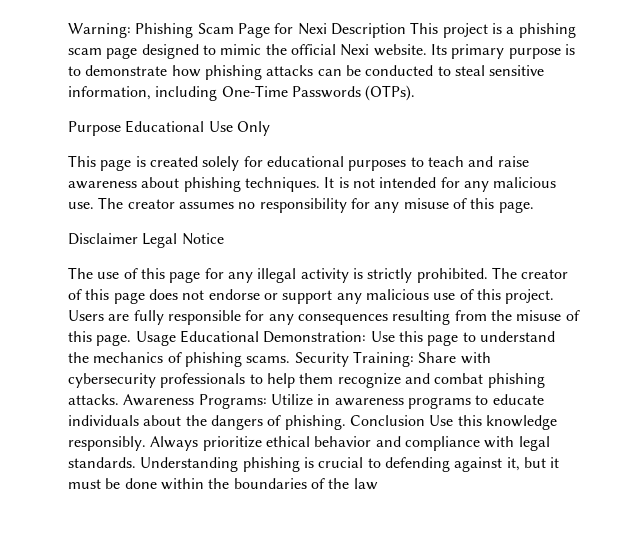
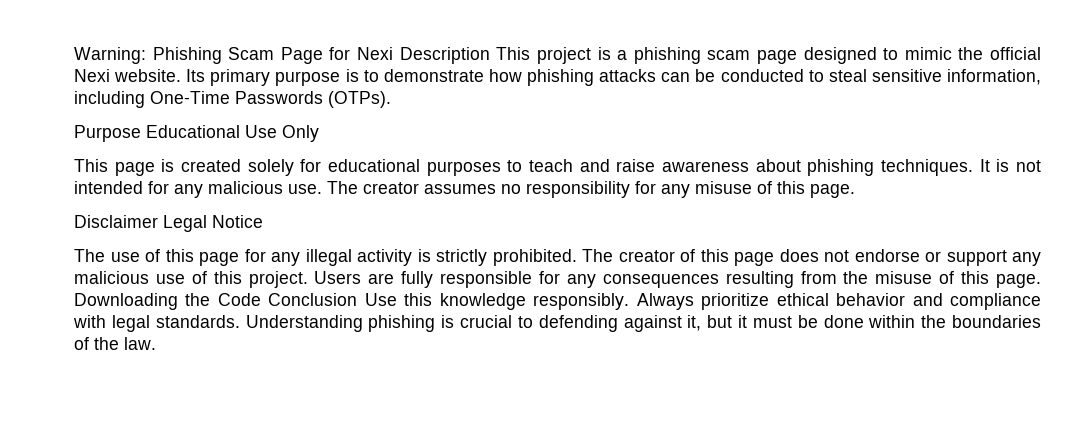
- Usage Educational Demonstration: Use this page to understand the mechanics of phishing scams. Security Training: Share with cybersecurity professionals to help them recognize and combat phishing attacks. Awareness Programs: Utilize in awareness programs to educate individuals about the dangers of phishing. Conclusion Use this knowledge responsibly.
+ Downloading the Code Conclusion Use this knowledge responsibly.
- Understanding phishing is crucial to defending against it, but it must be done within the boundaries of the law
+ Understanding phishing is crucial to defending against it, but it must be done within the boundaries of the law.

